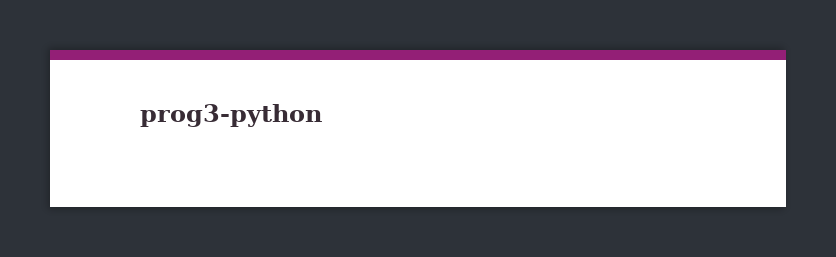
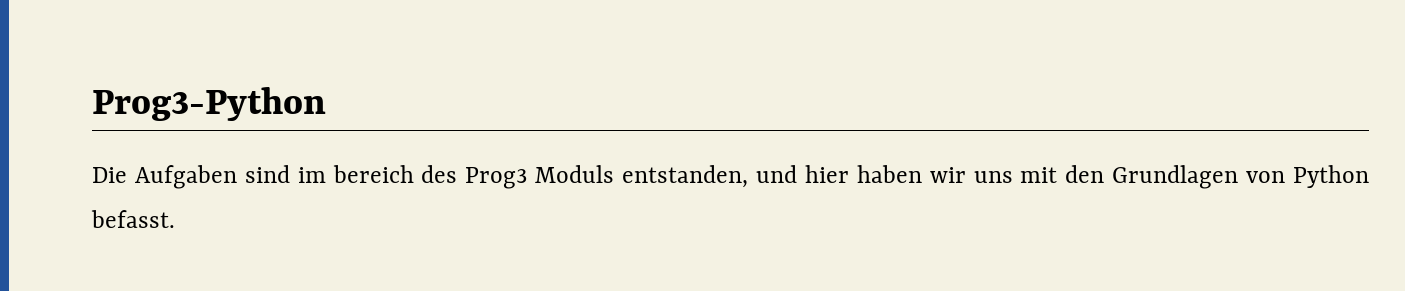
- prog3-python
+ Prog3-Python
+ Die Aufgaben sind im bereich des Prog3 Moduls entstanden, und hier haben wir uns mit den Grundlagen von Python befasst.

